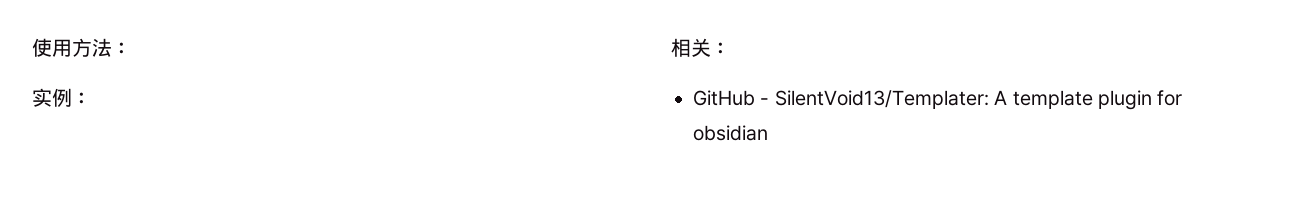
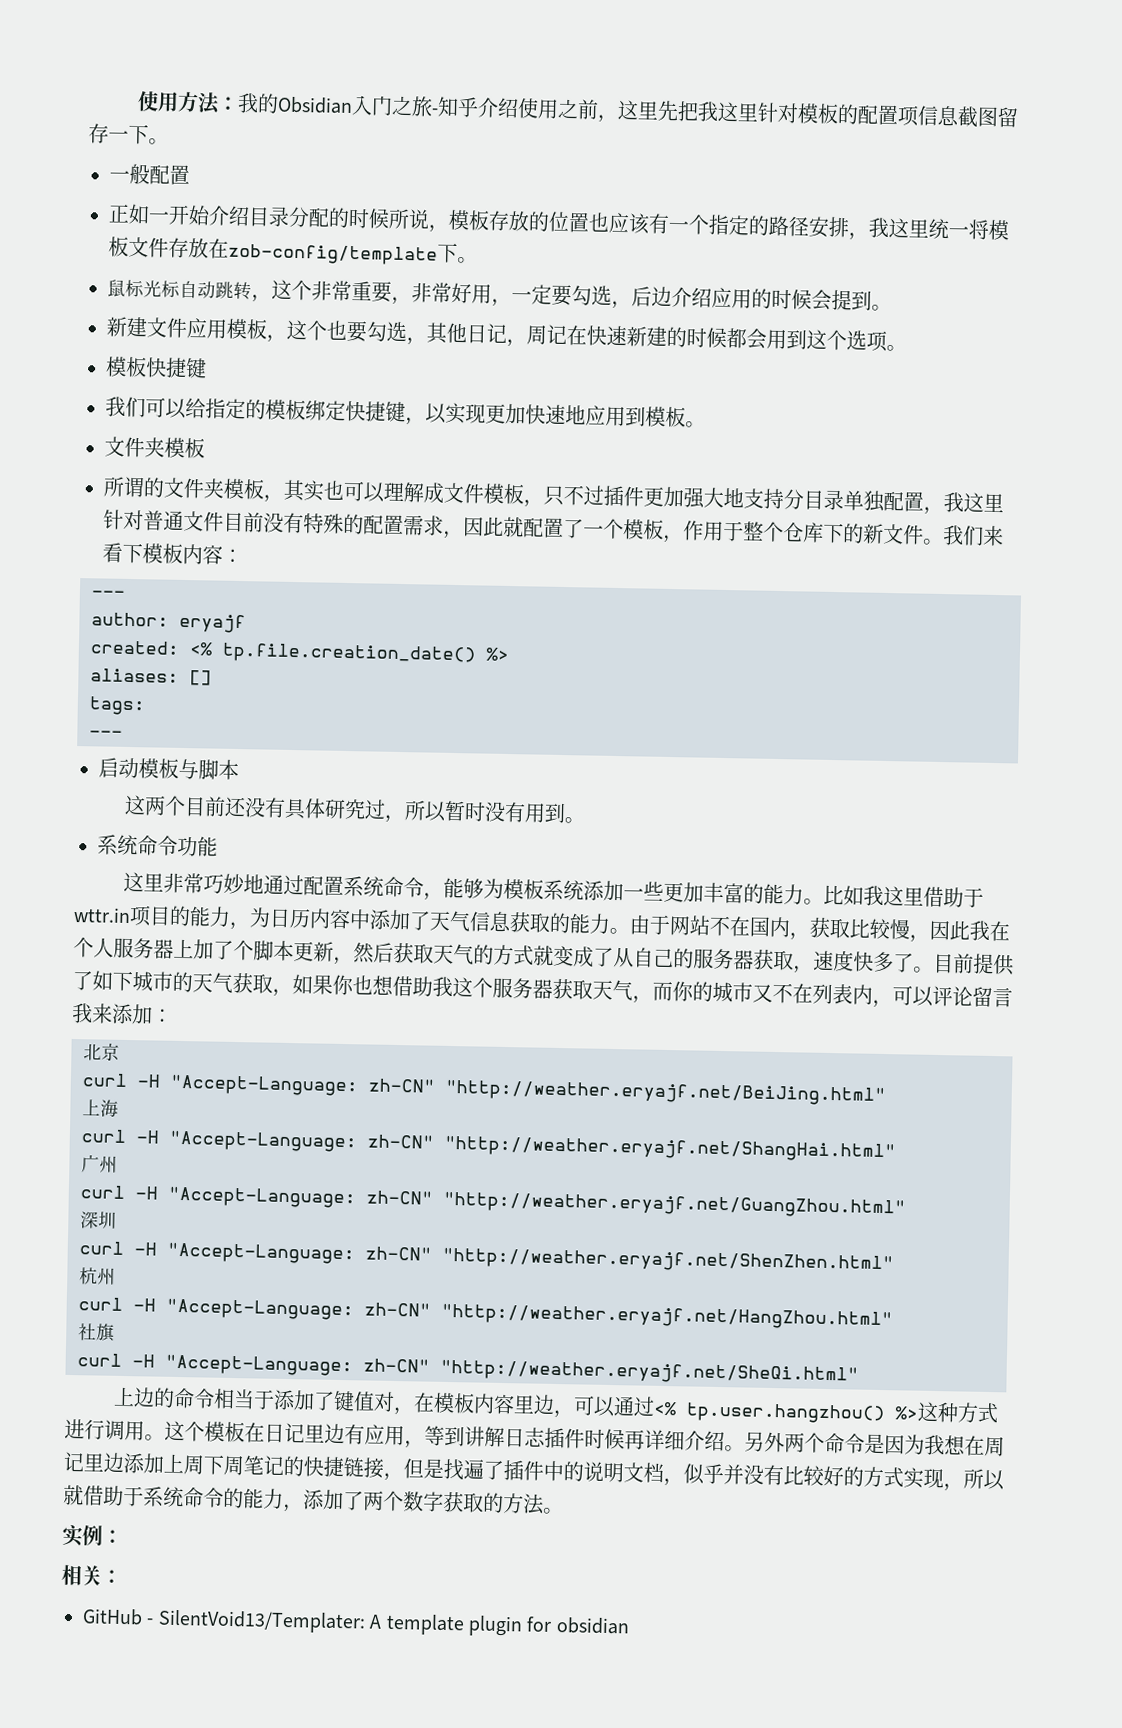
- 使用方法：
+ 使用方法：我的Obsidian入门之旅-知乎介绍使用之前，这里先把我这里针对模板的配置项信息截图留存一下。
+ 一般配置
+ 正如一开始介绍目录分配的时候所说，模板存放的位置也应该有一个指定的路径安排，我这里统一将模板文件存放在zob-config/template下。
+ 鼠标光标自动跳转，这个非常重要，非常好用，一定要勾选，后边介绍应用的时候会提到。
+ 新建文件应用模板，这个也要勾选，其他日记，周记在快速新建的时候都会用到这个选项。
+ 模板快捷键
+ 我们可以给指定的模板绑定快捷键，以实现更加快速地应用到模板。
+ 文件夹模板
+ 所谓的文件夹模板，其实也可以理解成文件模板，只不过插件更加强大地支持分目录单独配置，我这里针对普通文件目前没有特殊的配置需求，因此就配置了一个模板，作用于整个仓库下的新文件。我们来看下模板内容：
+ ---
+ author: eryajf
+ created: <% tp.file.creation_date() %>
+ aliases: []
+ tags:
+ ---
+ 启动模板与脚本
+ 这两个目前还没有具体研究过，所以暂时没有用到。
+ 系统命令功能
+ 这里非常巧妙地通过配置系统命令，能够为模板系统添加一些更加丰富的能力。比如我这里借助于wttr.in项目的能力，为日历内容中添加了天气信息获取的能力。由于网站不在国内，获取比较慢，因此我在个人服务器上加了个脚本更新，然后获取天气的方式就变成了从自己的服务器获取，速度快多了。目前提供了如下城市的天气获取，如果你也想借助我这个服务器获取天气，而你的城市又不在列表内，可以评论留言我来添加：
+ 北京
+ curl -H "Accept-Language: zh-CN" "http://weather.eryajf.net/BeiJing.html"
+ 上海
+ curl -H "Accept-Language: zh-CN" "http://weather.eryajf.net/ShangHai.html"
+ 广州
+ curl -H "Accept-Language: zh-CN" "http://weather.eryajf.net/GuangZhou.html"
+ 深圳
+ curl -H "Accept-Language: zh-CN" "http://weather.eryajf.net/ShenZhen.html"
+ 杭州
+ curl -H "Accept-Language: zh-CN" "http://weather.eryajf.net/HangZhou.html"
+ 社旗
+ curl -H "Accept-Language: zh-CN" "http://weather.eryajf.net/SheQi.html"
+ 上边的命令相当于添加了键值对，在模板内容里边，可以通过<% tp.user.hangzhou() %>这种方式进行调用。这个模板在日记里边有应用，等到讲解日志插件时候再详细介绍。另外两个命令是因为我想在周记里边添加上周下周笔记的快捷链接，但是找遍了插件中的说明文档，似乎并没有比较好的方式实现，所以就借助于系统命令的能力，添加了两个数字获取的方法。

